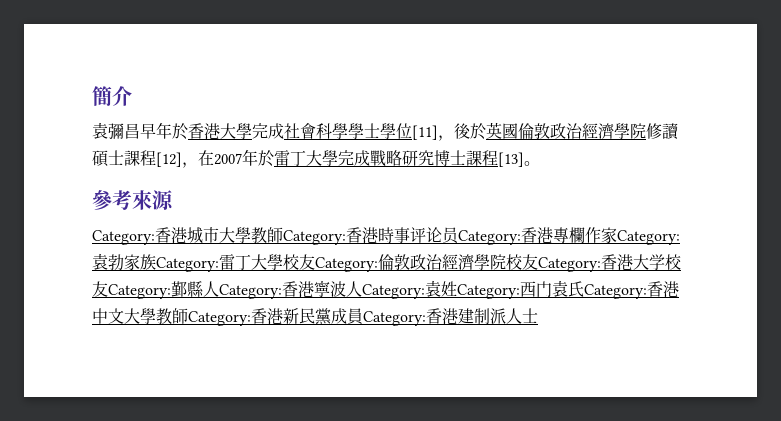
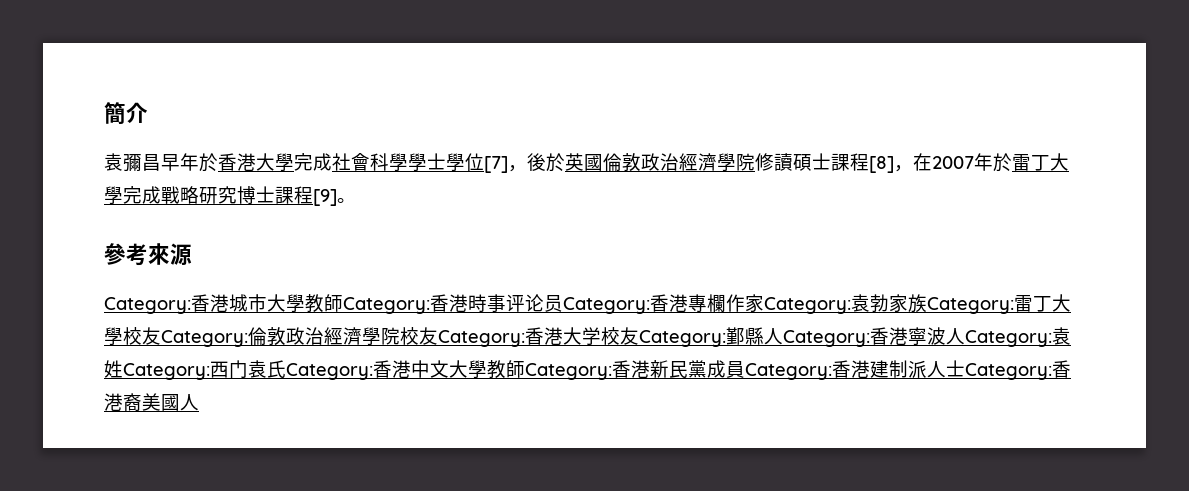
- 袁彌昌早年於香港大學完成社會科學學士學位[11]，後於英國倫敦政治經濟學院修讀碩士課程[12]，在2007年於雷丁大學完成戰略研究博士課程[13]。
+ 袁彌昌早年於香港大學完成社會科學學士學位[7]，後於英國倫敦政治經濟學院修讀碩士課程[8]，在2007年於雷丁大學完成戰略研究博士課程[9]。
- Category:香港城市大學教師Category:香港時事评论员Category:香港專欄作家Category:袁勃家族Category:雷丁大學校友Category:倫敦政治經濟學院校友Category:香港大学校友Category:鄞縣人Category:香港寧波人Category:袁姓Category:西门袁氏Category:香港中文大學教師Category:香港新民黨成員Category:香港建制派人士
+ Category:香港城市大學教師Category:香港時事评论员Category:香港專欄作家Category:袁勃家族Category:雷丁大學校友Category:倫敦政治經濟學院校友Category:香港大学校友Category:鄞縣人Category:香港寧波人Category:袁姓Category:西门袁氏Category:香港中文大學教師Category:香港新民黨成員Category:香港建制派人士Category:香港裔美國人

